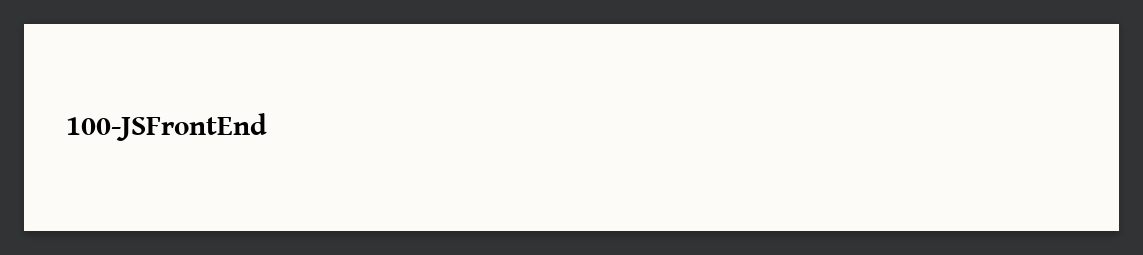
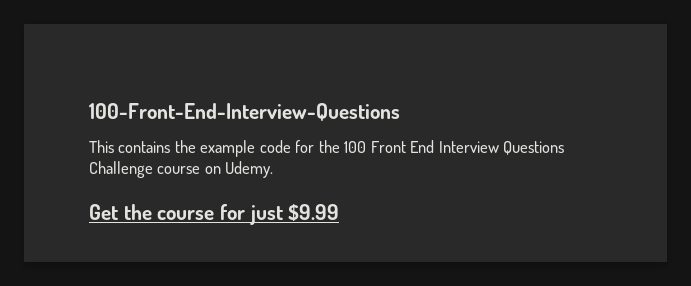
- 100-JSFrontEnd
+ 100-Front-End-Interview-Questions
+ This contains the example code for the 100 Front End Interview Questions Challenge course on Udemy.
+ Get the course for just $9.99

